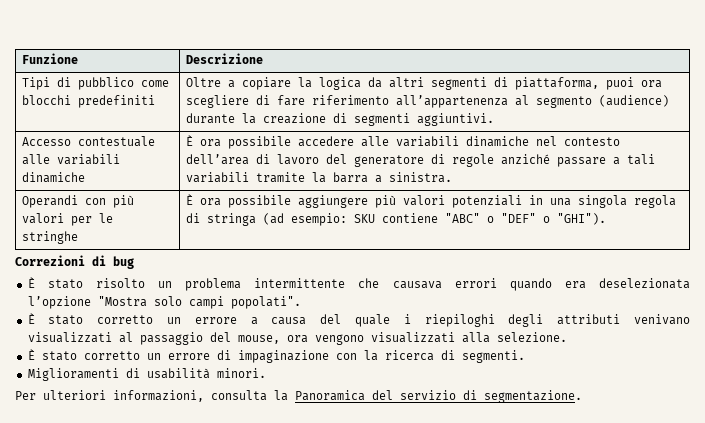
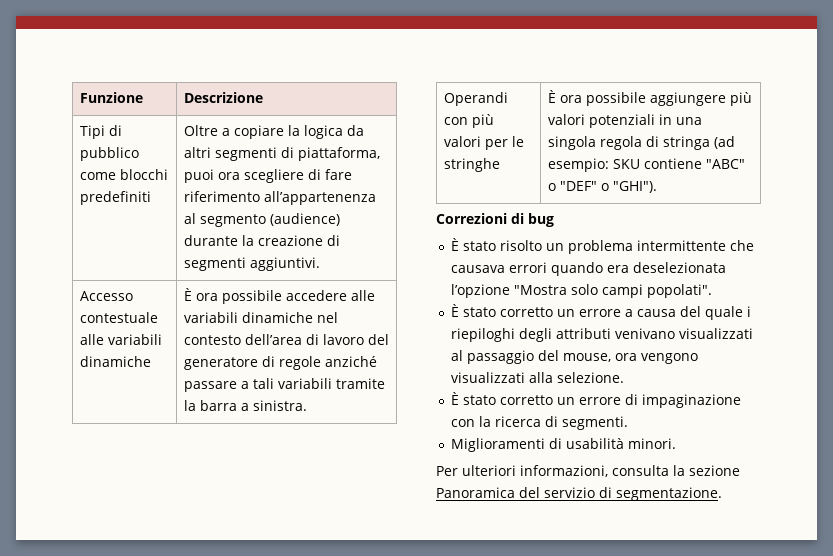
- Per ulteriori informazioni, consulta la Panoramica del servizio di segmentazione.
+ Per ulteriori informazioni, consulta la sezione Panoramica del servizio di segmentazione.

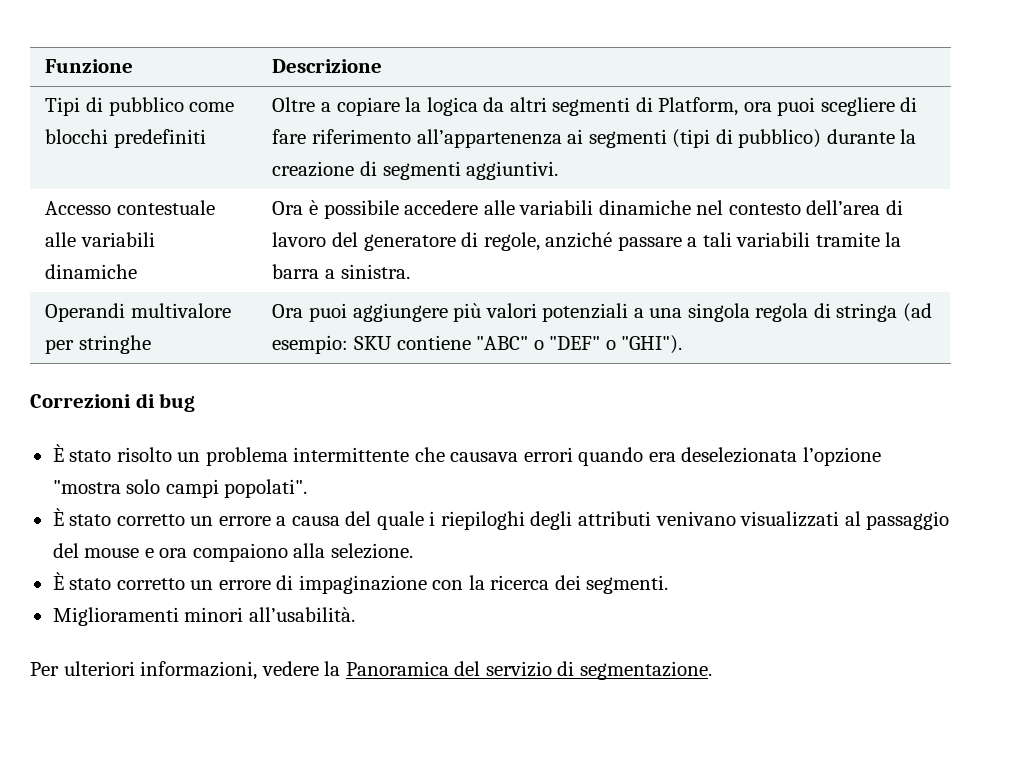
- Tipi di pubblico come blocchi predefiniti | Oltre a copiare la logica da altri segmenti di piattaforma, puoi ora scegliere di fare riferimento all’appartenenza al segmento (audience) durante la creazione di segmenti aggiuntivi.
+ Tipi di pubblico come blocchi predefiniti | Oltre a copiare la logica da altri segmenti di Platform, ora puoi scegliere di fare riferimento all’appartenenza ai segmenti (tipi di pubblico) durante la creazione di segmenti aggiuntivi.
- Accesso contestuale alle variabili dinamiche | È ora possibile accedere alle variabili dinamiche nel contesto dell’area di lavoro del generatore di regole anziché passare a tali variabili tramite la barra a sinistra.
+ Accesso contestuale alle variabili dinamiche | Ora è possibile accedere alle variabili dinamiche nel contesto dell’area di lavoro del generatore di regole, anziché passare a tali variabili tramite la barra a sinistra.
- Operandi con più valori per le stringhe | È ora possibile aggiungere più valori potenziali in una singola regola di stringa (ad esempio: SKU contiene "ABC" o "DEF" o "GHI").
+ Operandi multivalore per stringhe | Ora puoi aggiungere più valori potenziali a una singola regola di stringa (ad esempio: SKU contiene "ABC" o "DEF" o "GHI").
- È stato risolto un problema intermittente che causava errori quando era deselezionata l’opzione "Mostra solo campi popolati".
+ È stato risolto un problema intermittente che causava errori quando era deselezionata l’opzione "mostra solo campi popolati".
- È stato corretto un errore a causa del quale i riepiloghi degli attributi venivano visualizzati al passaggio del mouse, ora vengono visualizzati alla selezione.
+ È stato corretto un errore a causa del quale i riepiloghi degli attributi venivano visualizzati al passaggio del mouse e ora compaiono alla selezione.
- È stato corretto un errore di impaginazione con la ricerca di segmenti.
+ È stato corretto un errore di impaginazione con la ricerca dei segmenti.
- Miglioramenti di usabilità minori.
+ Miglioramenti minori all’usabilità.
- Per ulteriori informazioni, consulta la sezione Panoramica del servizio di segmentazione.
+ Per ulteriori informazioni, vedere la Panoramica del servizio di segmentazione.

